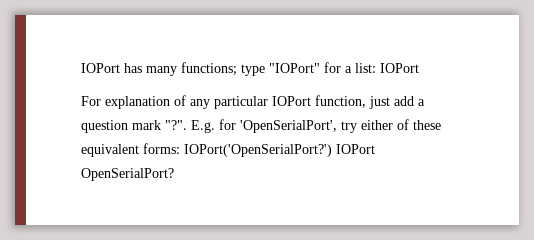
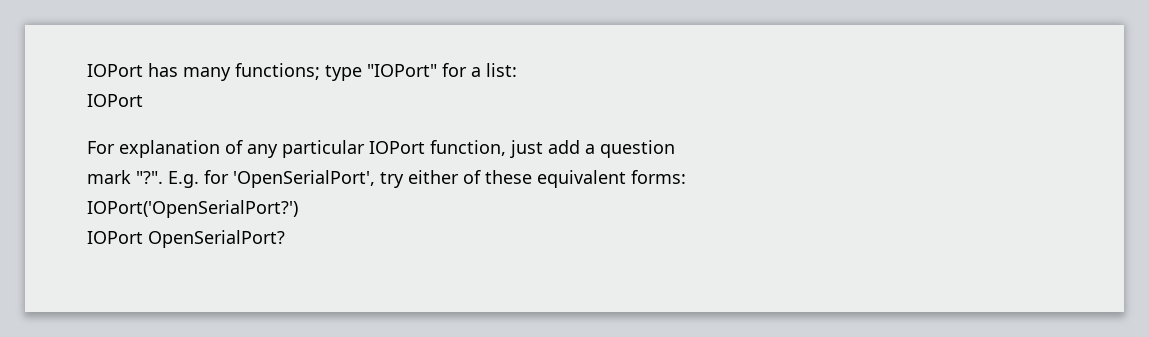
- IOPort has many functions; type "IOPort" for a list: IOPort
+ IOPort has many functions; type "IOPort" for a list:
+ IOPort
- For explanation of any particular IOPort function, just add a question mark "?".
+ For explanation of any particular IOPort function, just add a question
+ mark "?".
- E.g. for 'OpenSerialPort', try either of these equivalent forms: IOPort('OpenSerialPort?') IOPort OpenSerialPort?
+ E.g. for 'OpenSerialPort', try either of these equivalent forms:
+ IOPort('OpenSerialPort?')
+ IOPort OpenSerialPort?

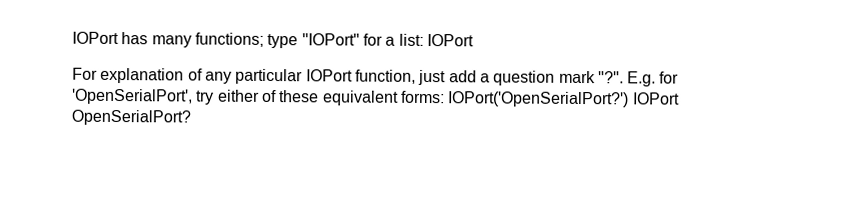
- IOPort has many functions; type "IOPort" for a list:
- IOPort
+ IOPort has many functions; type "IOPort" for a list: IOPort
- For explanation of any particular IOPort function, just add a question
- mark "?".
+ For explanation of any particular IOPort function, just add a question mark "?".
- E.g. for 'OpenSerialPort', try either of these equivalent forms:
- IOPort('OpenSerialPort?')
- IOPort OpenSerialPort?
+ E.g. for 'OpenSerialPort', try either of these equivalent forms: IOPort('OpenSerialPort?') IOPort OpenSerialPort?

